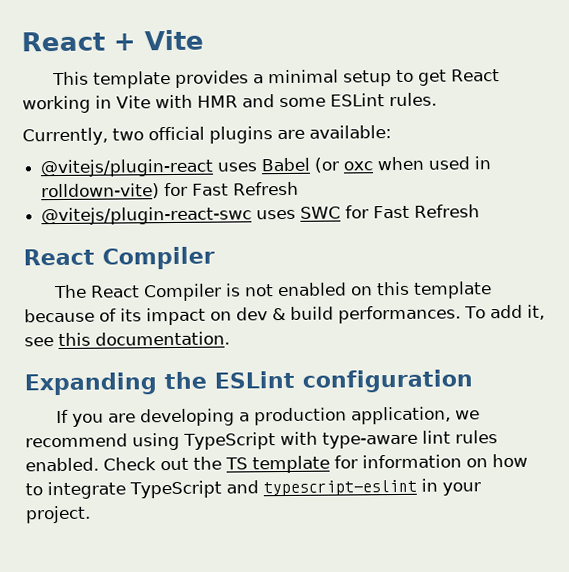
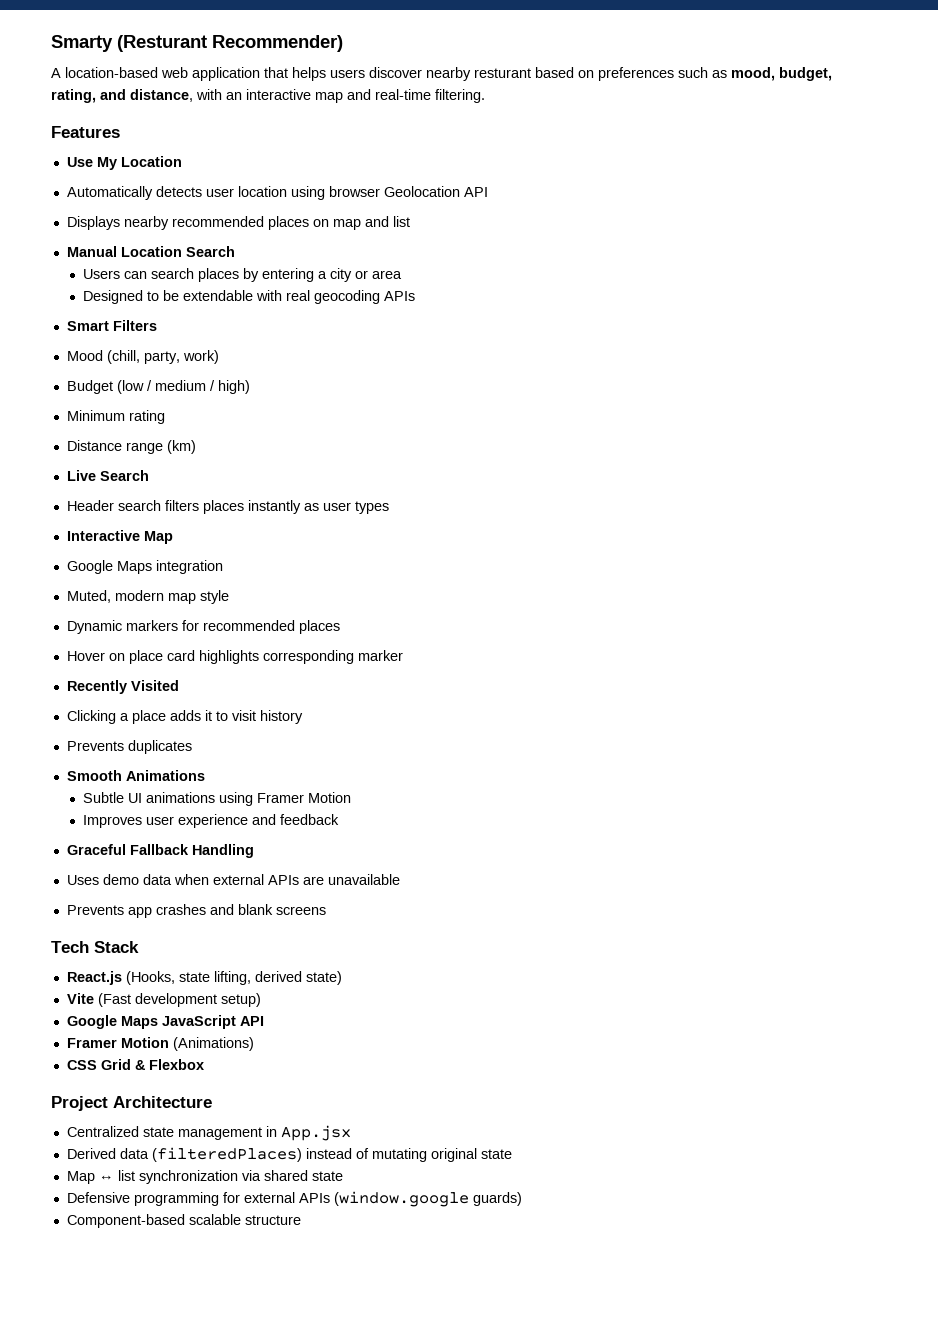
- React + Vite
- This template provides a minimal setup to get React working in Vite with HMR and some ESLint rules.
- Currently, two official plugins are available:
- @vitejs/plugin-react uses Babel (or oxc when used in rolldown-vite) for Fast Refresh
- @vitejs/plugin-react-swc uses SWC for Fast Refresh
- React Compiler
- The React Compiler is not enabled on this template because of its impact on dev & build performances. To add it, see this documentation.
- Expanding the ESLint configuration
- If you are developing a production application, we recommend using TypeScript with type-aware lint rules enabled. Check out the TS template for information on how to integrate TypeScript and typescript-eslint in your project.
+ Smarty (Resturant Recommender)
+ A location-based web application that helps users discover nearby resturant based on preferences such as mood, budget, rating, and distance, with an interactive map and real-time filtering.
+ Features
+ Use My Location
+ Automatically detects user location using browser Geolocation API
+ Displays nearby recommended places on map and list
+ Manual Location Search
+ Users can search places by entering a city or area
+ Designed to be extendable with real geocoding APIs
+ Smart Filters
+ Mood (chill, party, work)
+ Budget (low / medium / high)
+ Minimum rating
+ Distance range (km)
+ Live Search
+ Header search filters places instantly as user types
+ Interactive Map
+ Google Maps integration
+ Muted, modern map style
+ Dynamic markers for recommended places
+ Hover on place card highlights corresponding marker
+ Recently Visited
+ Clicking a place adds it to visit history
+ Prevents duplicates
+ Smooth Animations
+ Subtle UI animations using Framer Motion
+ Improves user experience and feedback
+ Graceful Fallback Handling
+ Uses demo data when external APIs are unavailable
+ Prevents app crashes and blank screens
+ Tech Stack
+ React.js (Hooks, state lifting, derived state)
+ Vite (Fast development setup)
+ Google Maps JavaScript API
+ Framer Motion (Animations)
+ CSS Grid & Flexbox
+ Project Architecture
+ Centralized state management in App.jsx
+ Derived data (filteredPlaces) instead of mutating original state
+ Map ↔ list synchronization via shared state
+ Defensive programming for external APIs (window.google guards)
+ Component-based scalable structure

